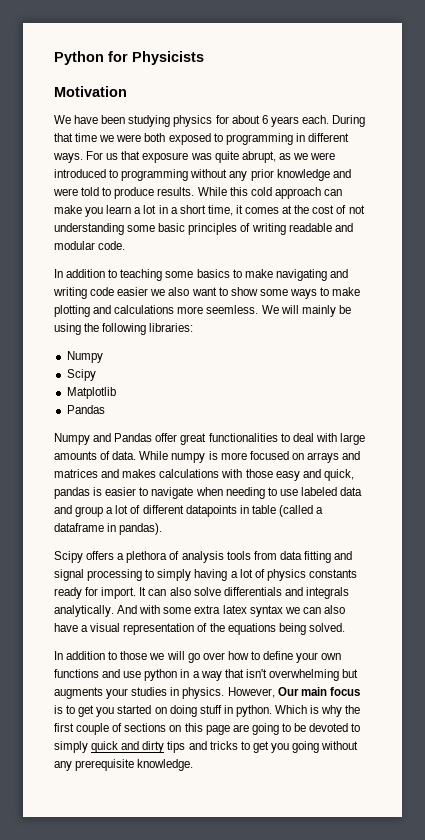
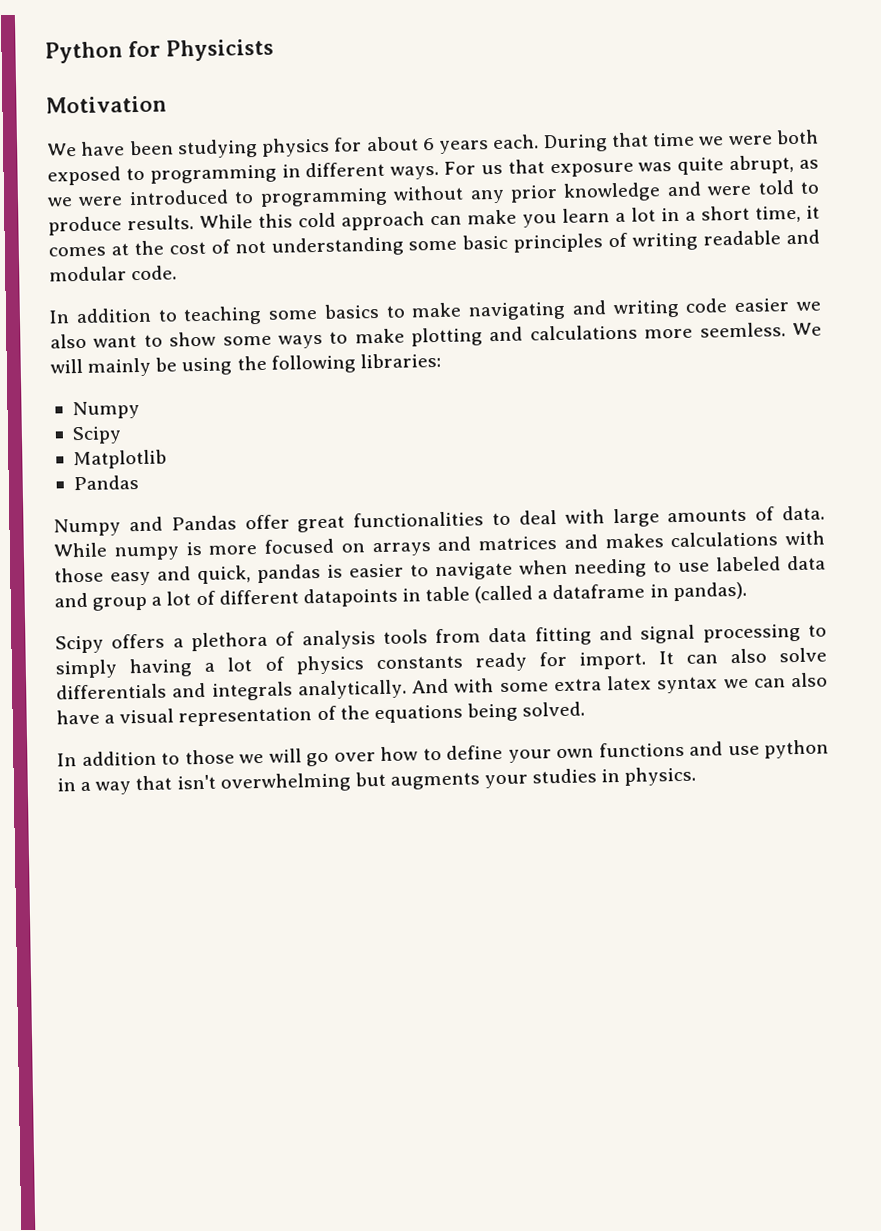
- However, Our main focus is to get you started on doing stuff in python. Which is why the first couple of sections on this page are going to be devoted to simply quick and dirty tips and tricks to get you going without any prerequisite knowledge.

